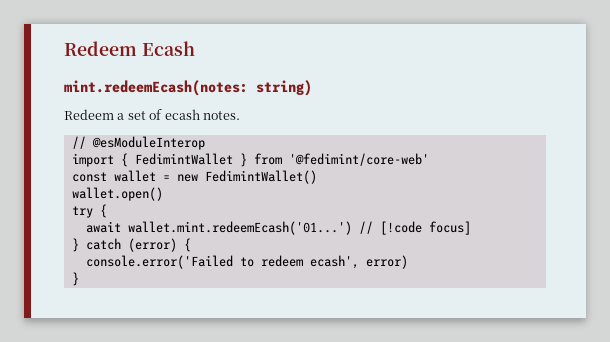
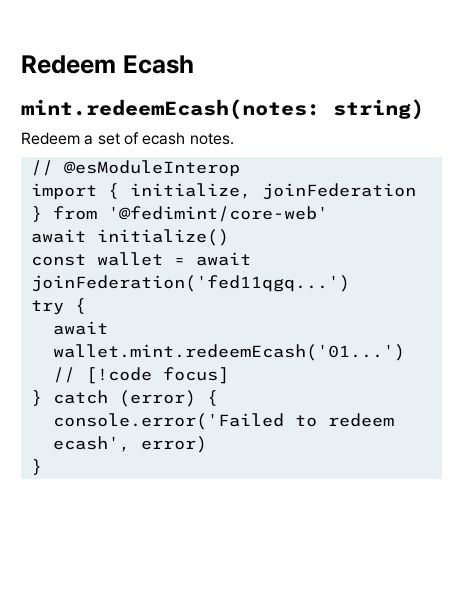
- import { FedimintWallet } from '@fedimint/core-web'
+ import { initialize, joinFederation } from '@fedimint/core-web'
+ await initialize()
- const wallet = new FedimintWallet()
- wallet.open()
+ const wallet = await joinFederation('fed11qgq...')

